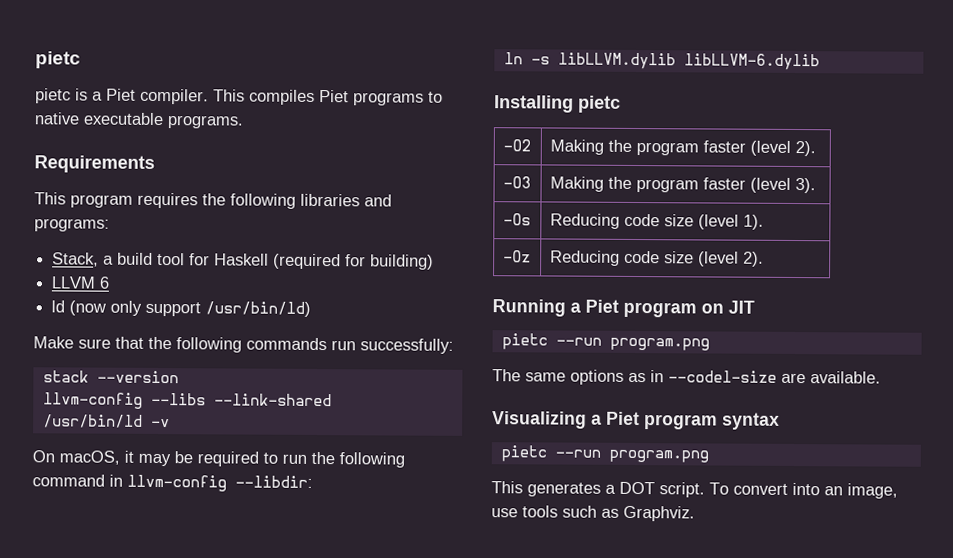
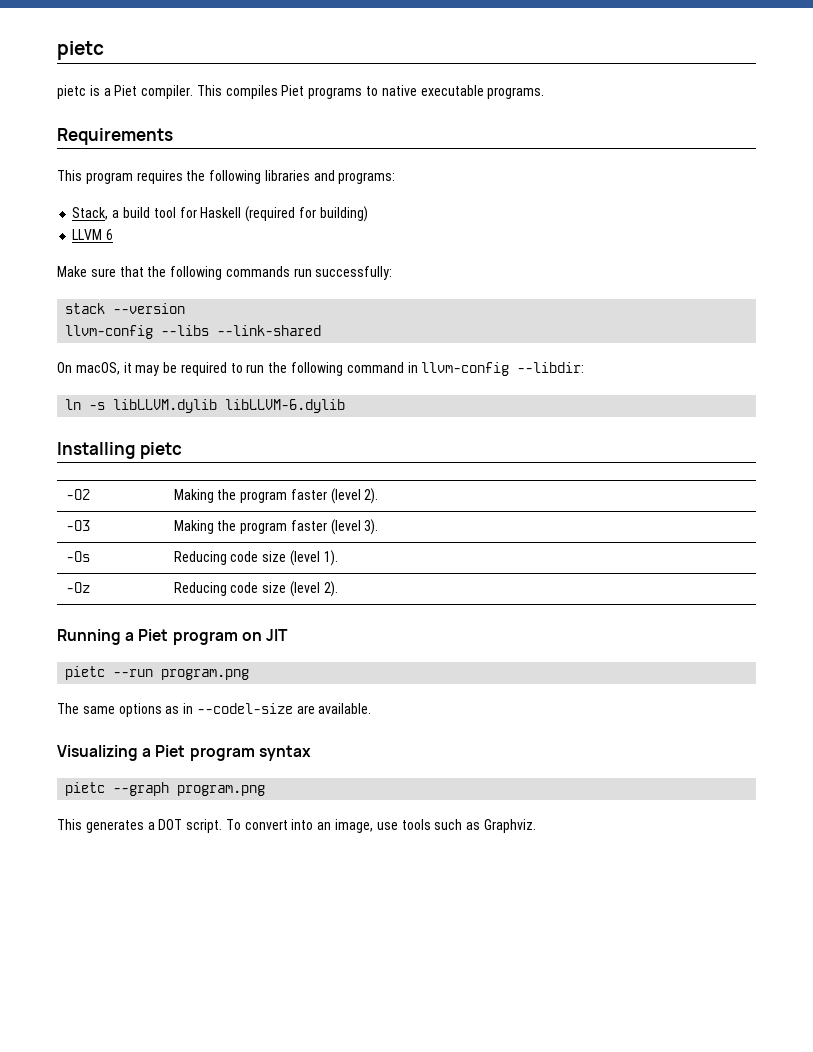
- ld (now only support /usr/bin/ld)
- /usr/bin/ld -v
  Visualizing a Piet program syntax
- pietc --run program.png
+ pietc --graph program.png

